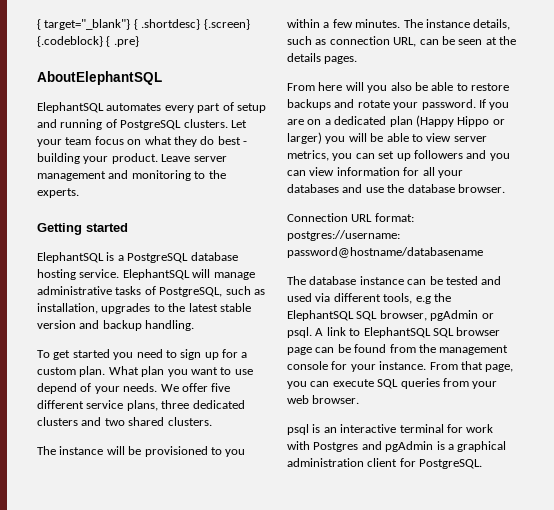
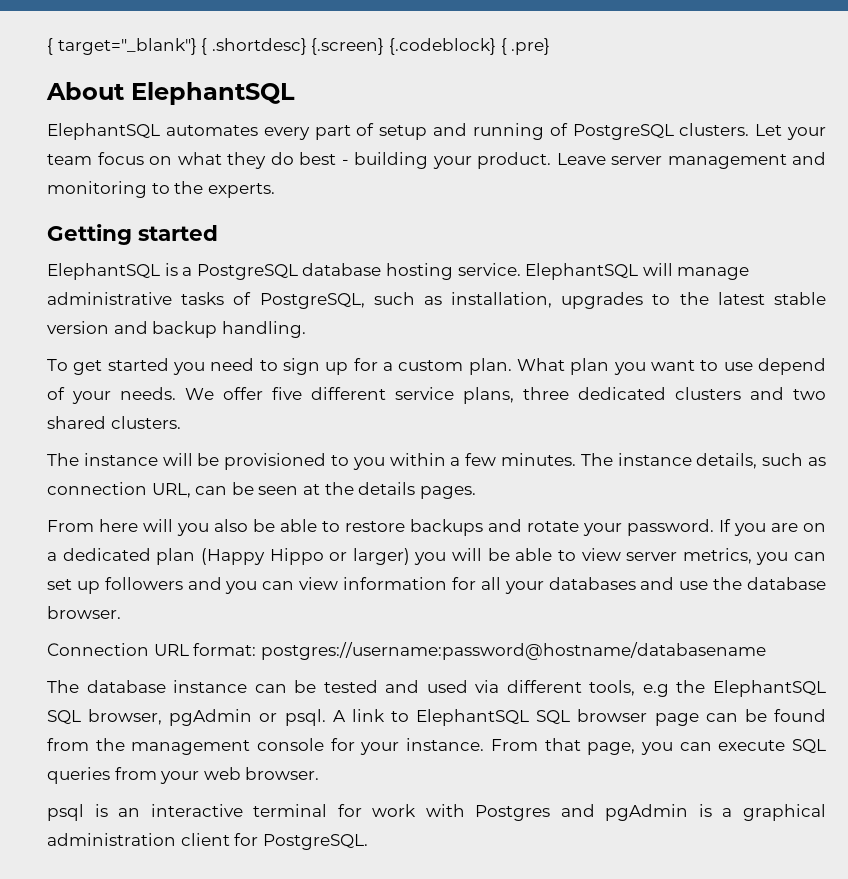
- AboutElephantSQL
+ About ElephantSQL

